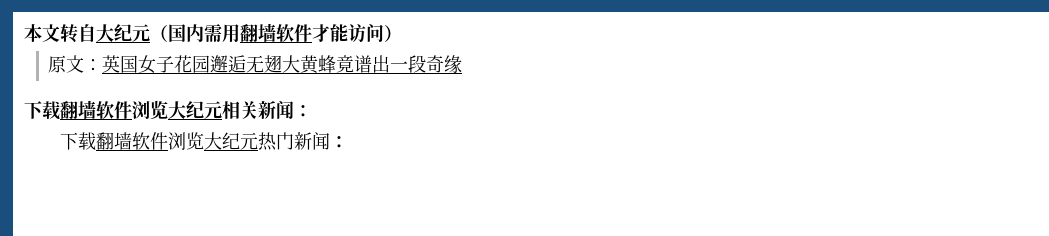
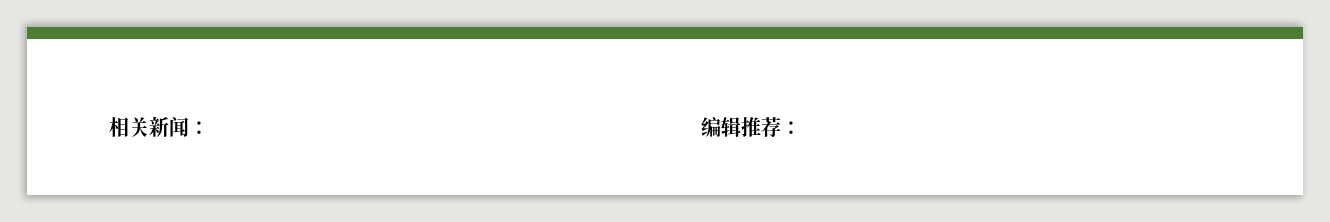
- 本文转自大纪元（国内需用翻墙软件才能访问）
- 原文：英国女子花园邂逅无翅大黄蜂竟谱出一段奇缘
- 下载翻墙软件浏览大纪元相关新闻：
- 下载翻墙软件浏览大纪元热门新闻：
+ 相关新闻：
+ 编辑推荐：

